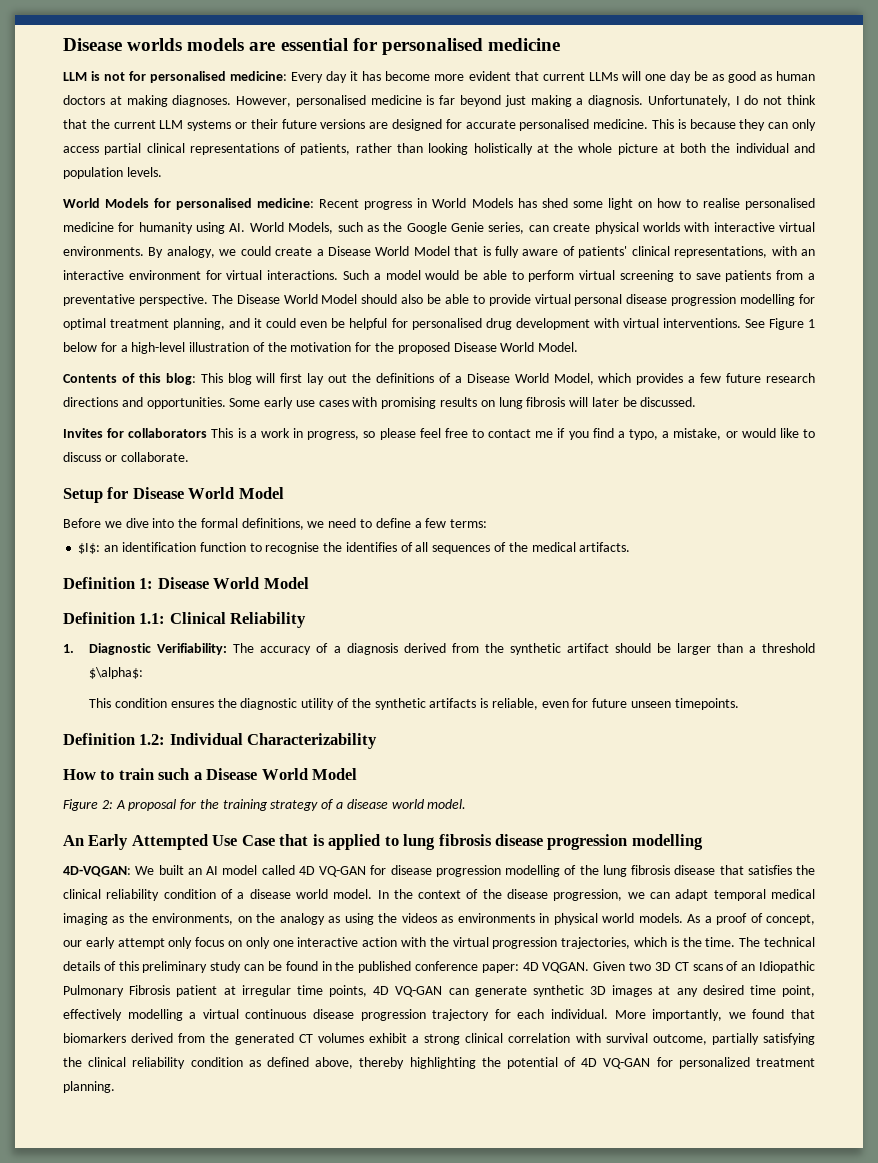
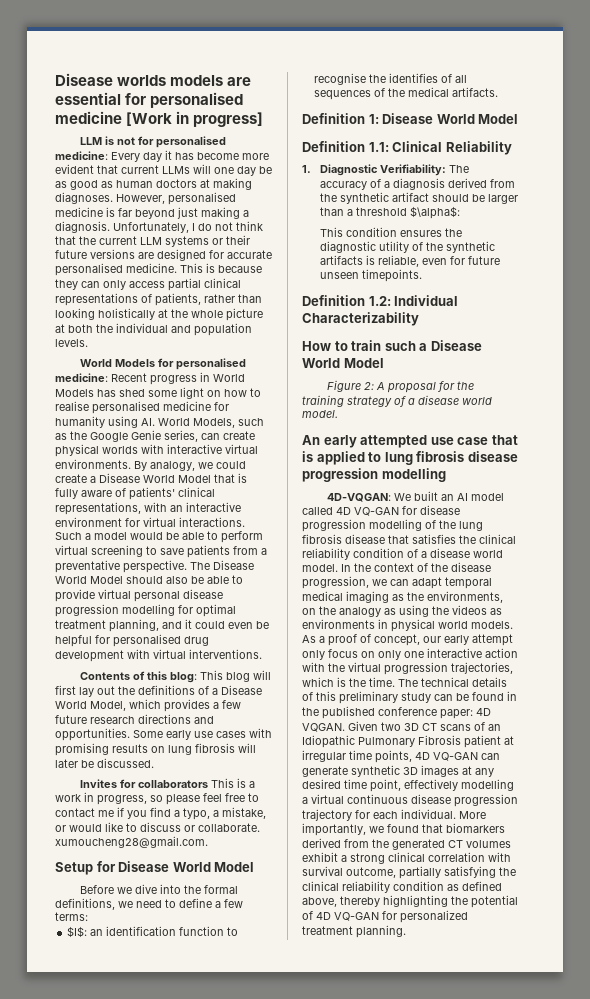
- Disease worlds models are essential for personalised medicine
+ Disease worlds models are essential for personalised medicine [Work in progress]
- See Figure 1 below for a high-level illustration of the motivation for the proposed Disease World Model.
- Invites for collaborators This is a work in progress, so please feel free to contact me if you find a typo, a mistake, or would like to discuss or collaborate.
+ Invites for collaborators This is a work in progress, so please feel free to contact me if you find a typo, a mistake, or would like to discuss or collaborate. xumoucheng28@gmail.com.
- An Early Attempted Use Case that is applied to lung fibrosis disease progression modelling
+ An early attempted use case that is applied to lung fibrosis disease progression modelling

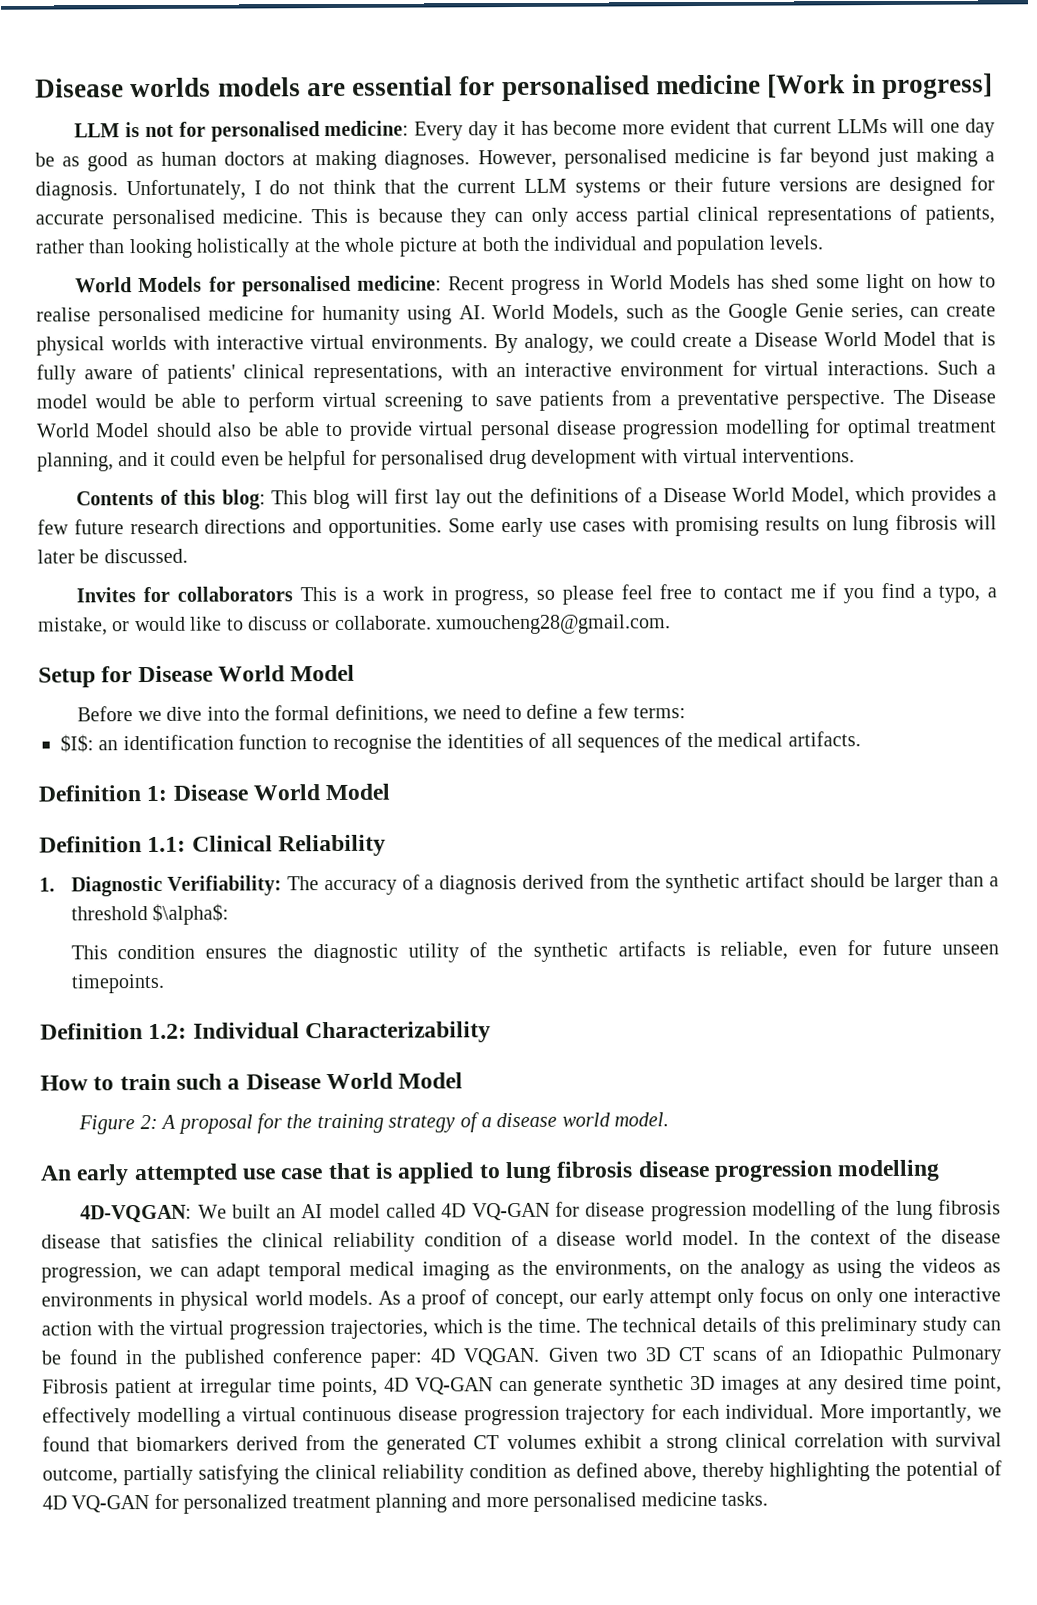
- $I$: an identification function to recognise the identifies of all sequences of the medical artifacts.
+ $I$: an identification function to recognise the identities of all sequences of the medical artifacts.
- More importantly, we found that biomarkers derived from the generated CT volumes exhibit a strong clinical correlation with survival outcome, partially satisfying the clinical reliability condition as defined above, thereby highlighting the potential of 4D VQ-GAN for personalized treatment planning.
+ More importantly, we found that biomarkers derived from the generated CT volumes exhibit a strong clinical correlation with survival outcome, partially satisfying the clinical reliability condition as defined above, thereby highlighting the potential of 4D VQ-GAN for personalized treatment planning and more personalised medicine tasks.

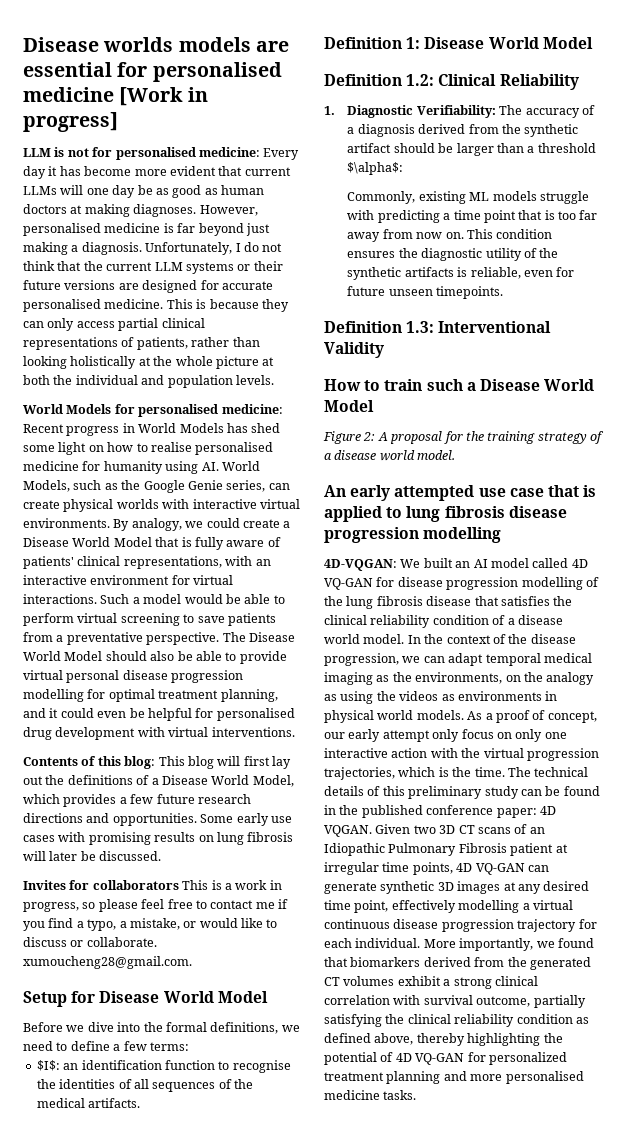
- Definition 1.1: Clinical Reliability
+ Definition 1.2: Clinical Reliability
+ Commonly, existing ML models struggle with predicting a time point that is too far away from now on.
- Definition 1.2: Individual Characterizability
+ Definition 1.3: Interventional Validity

